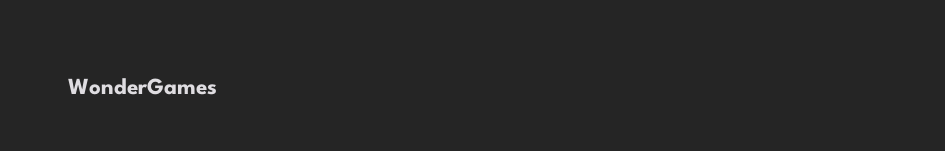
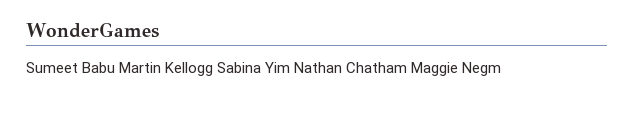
+ Sumeet Babu Martin Kellogg Sabina Yim Nathan Chatham Maggie Negm

